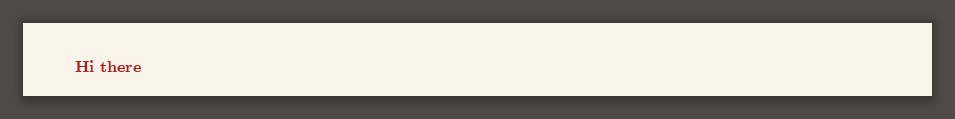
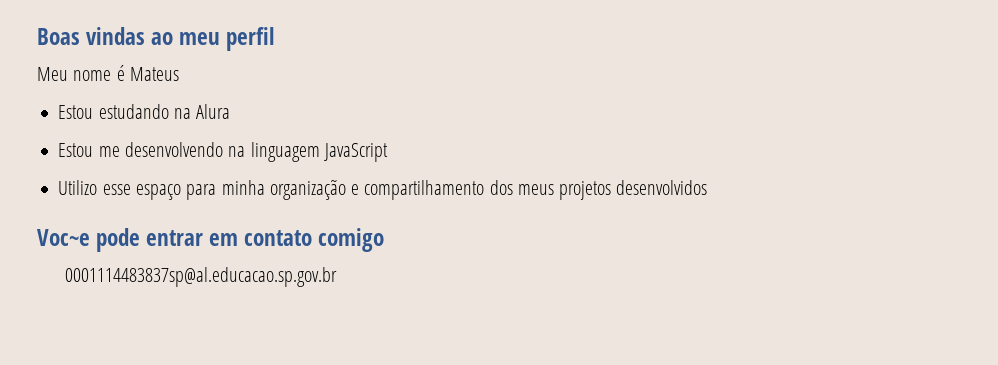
- Hi there
+ Boas vindas ao meu perfil
+ Meu nome é Mateus
+ Estou estudando na Alura
+ Estou me desenvolvendo na linguagem JavaScript
+ Utilizo esse espaço para minha organização e compartilhamento dos meus projetos desenvolvidos
+ Voc~e pode entrar em contato comigo
+ 0001114483837sp@al.educacao.sp.gov.br

